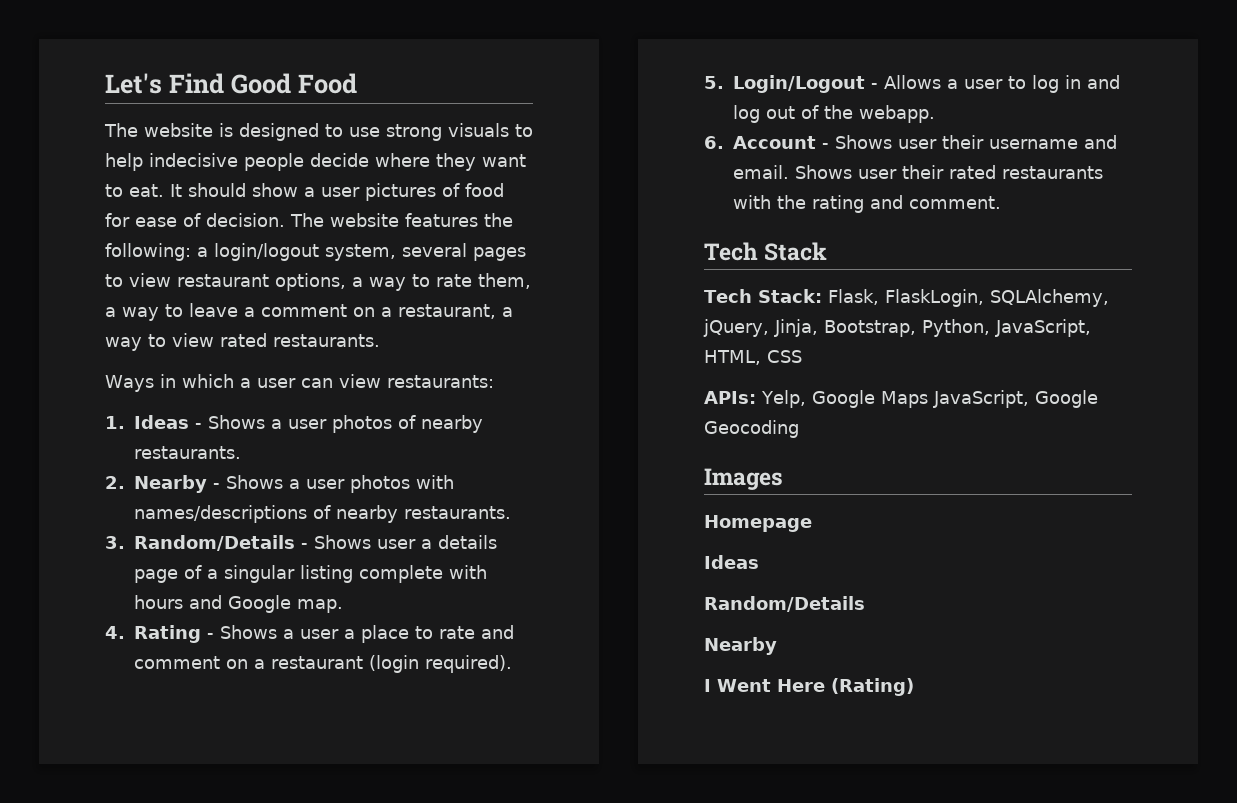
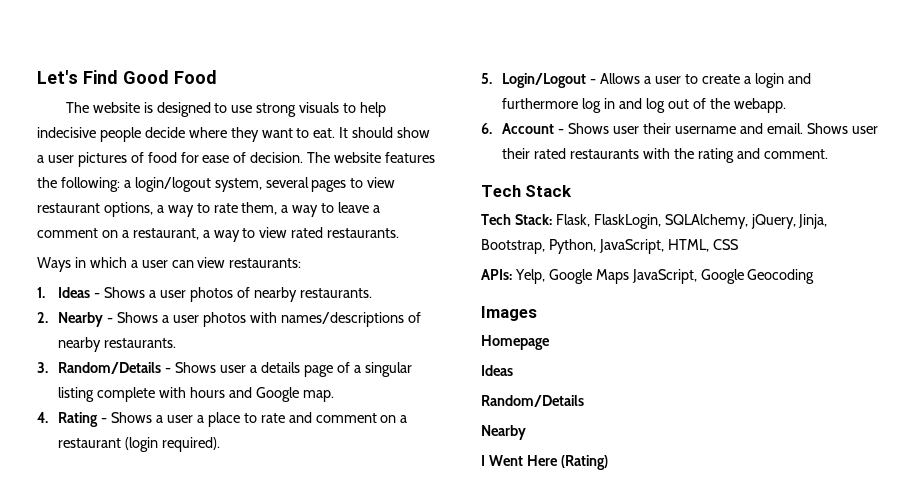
- 5. Login/Logout - Allows a user to log in and log out of the webapp.
+ 5. Login/Logout - Allows a user to create a login and furthermore log in and log out of the webapp.

